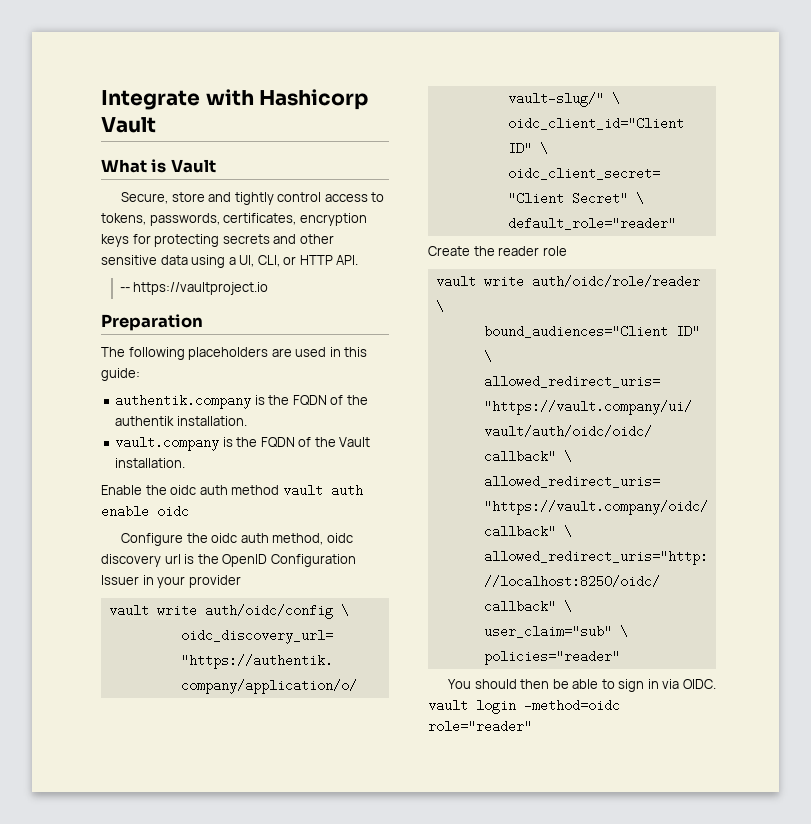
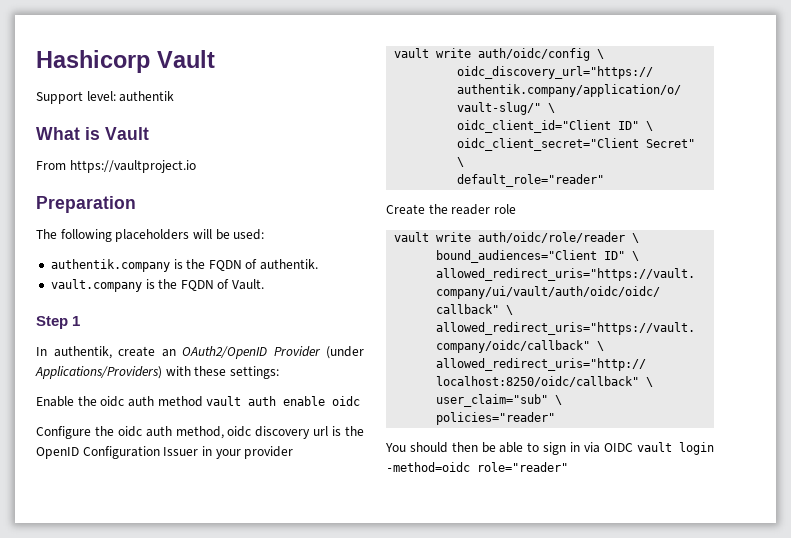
- Integrate with Hashicorp Vault
+ Hashicorp Vault
+ Support level: authentik
- Secure, store and tightly control access to tokens, passwords, certificates, encryption keys for protecting secrets and other sensitive data using a UI, CLI, or HTTP API.
- -- https://vaultproject.io
+ From https://vaultproject.io
- The following placeholders are used in this guide:
+ The following placeholders will be used:
- authentik.company is the FQDN of the authentik installation.
+ authentik.company is the FQDN of authentik.
- vault.company is the FQDN of the Vault installation.
+ vault.company is the FQDN of Vault.
+ Step 1
+ In authentik, create an OAuth2/OpenID Provider (under Applications/Providers) with these settings:
- You should then be able to sign in via OIDC. vault login -method=oidc role="reader"
+ You should then be able to sign in via OIDC vault login -method=oidc role="reader"

